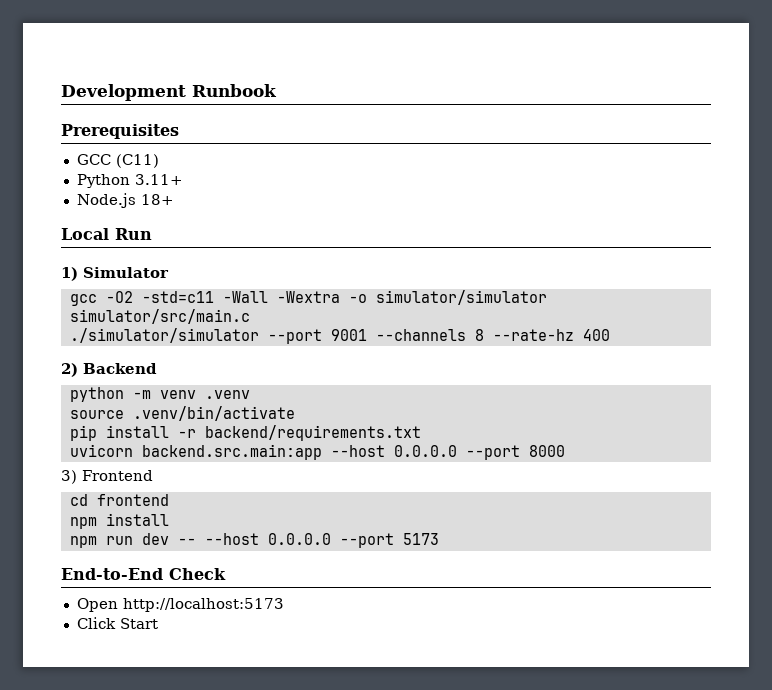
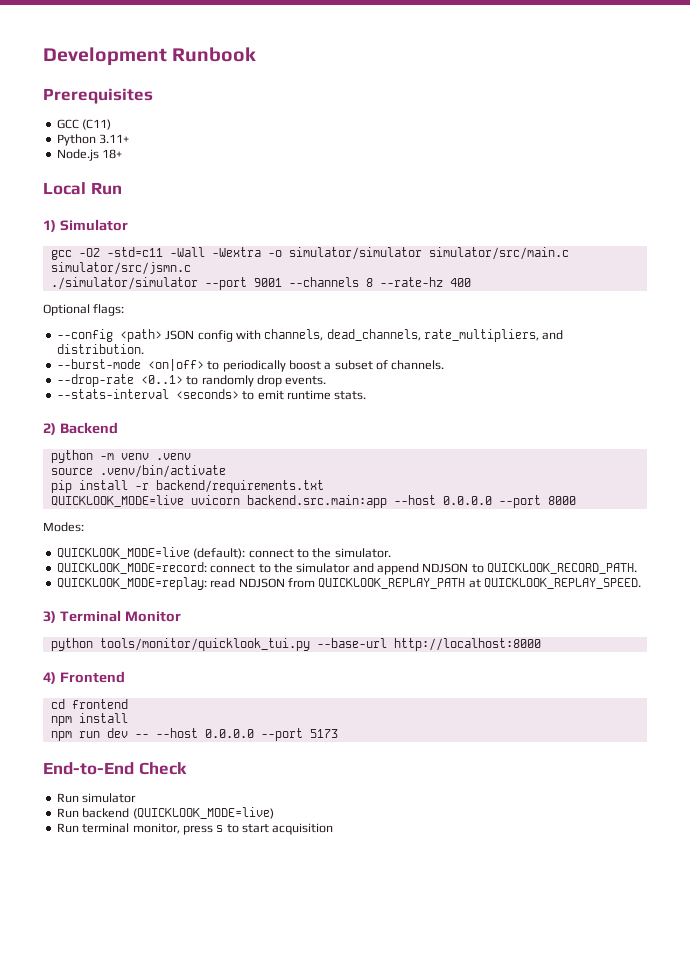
- gcc -O2 -std=c11 -Wall -Wextra -o simulator/simulator simulator/src/main.c
+ gcc -O2 -std=c11 -Wall -Wextra -o simulator/simulator simulator/src/main.c simulator/src/jsmn.c
+ Optional flags:
+ --config <path> JSON config with channels, dead_channels, rate_multipliers, and distribution.
+ --burst-mode <on|off> to periodically boost a subset of channels.
+ --drop-rate <0..1> to randomly drop events.
+ --stats-interval <seconds> to emit runtime stats.
- uvicorn backend.src.main:app --host 0.0.0.0 --port 8000
+ QUICKLOOK_MODE=live uvicorn backend.src.main:app --host 0.0.0.0 --port 8000
- 3) Frontend
+ Modes:
+ QUICKLOOK_MODE=live (default): connect to the simulator.
+ QUICKLOOK_MODE=record: connect to the simulator and append NDJSON to QUICKLOOK_RECORD_PATH.
+ QUICKLOOK_MODE=replay: read NDJSON from QUICKLOOK_REPLAY_PATH at QUICKLOOK_REPLAY_SPEED.
+ 3) Terminal Monitor
+ python tools/monitor/quicklook_tui.py --base-url http://localhost:8000
+ 4) Frontend
- Open http://localhost:5173
- Click Start
+ Run simulator
+ Run backend (QUICKLOOK_MODE=live)
+ Run terminal monitor, press s to start acquisition

